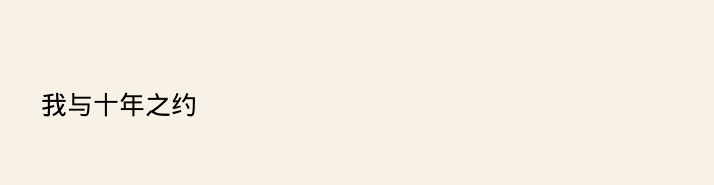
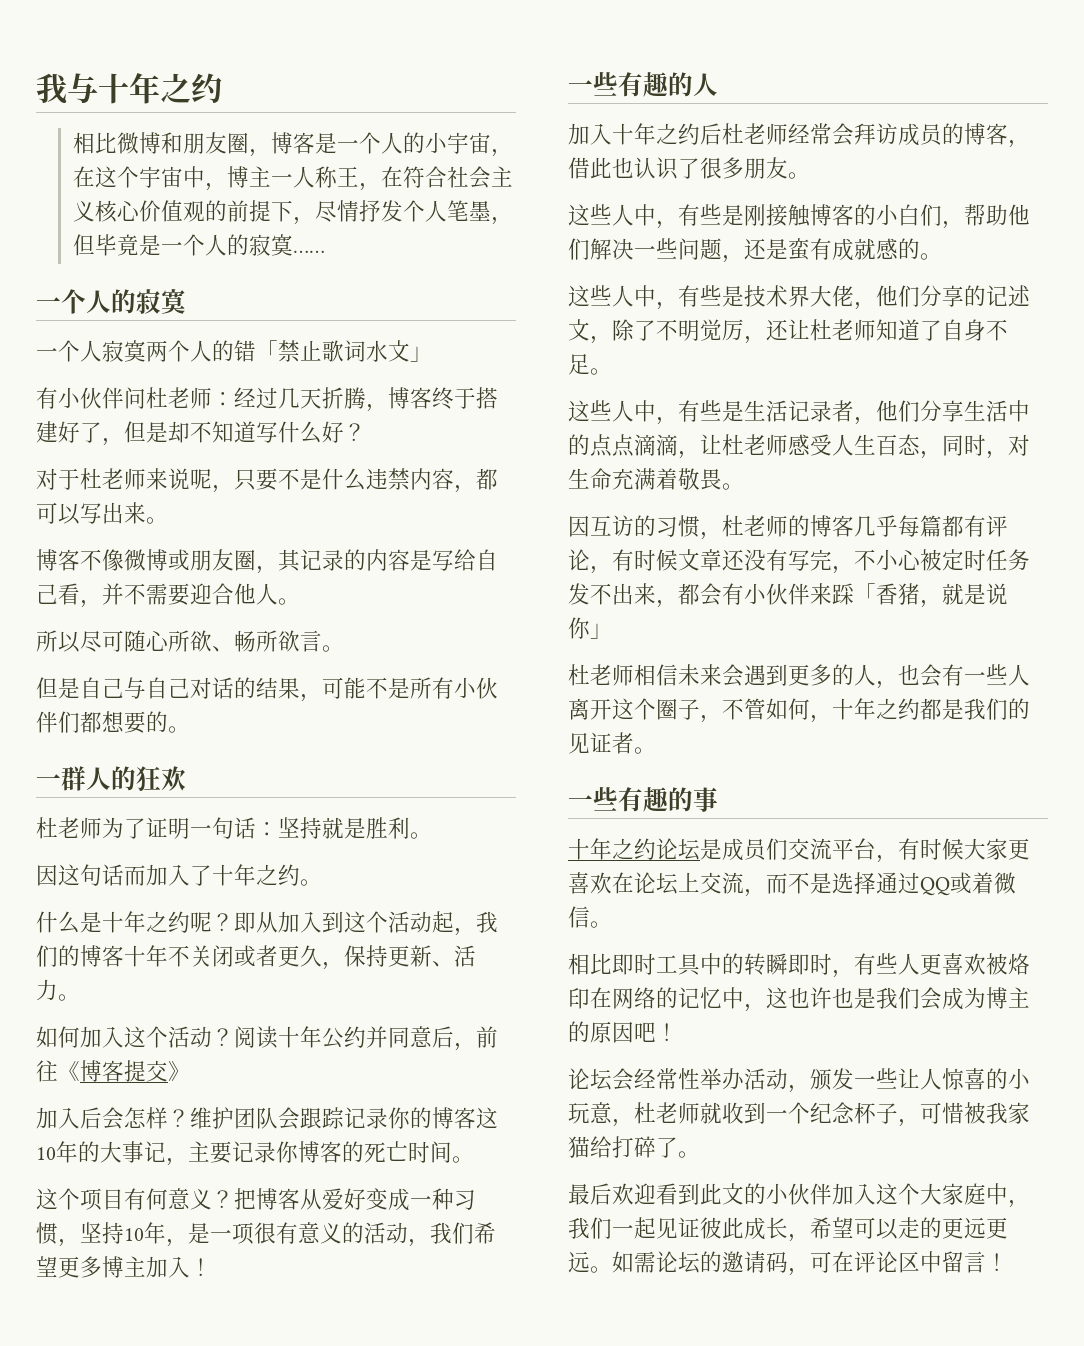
+ 相比微博和朋友圈，博客是一个人的小宇宙，在这个宇宙中，博主一人称王，在符合社会主义核心价值观的前提下，尽情抒发个人笔墨，但毕竟是一个人的寂寞……
+ 一个人的寂寞
+ 一个人寂寞两个人的错「禁止歌词水文」
+ 有小伙伴问杜老师：经过几天折腾，博客终于搭建好了，但是却不知道写什么好？
+ 对于杜老师来说呢，只要不是什么违禁内容，都可以写出来。
+ 博客不像微博或朋友圈，其记录的内容是写给自己看，并不需要迎合他人。
+ 所以尽可随心所欲、畅所欲言。
+ 但是自己与自己对话的结果，可能不是所有小伙伴们都想要的。
+ 一群人的狂欢
+ 杜老师为了证明一句话：坚持就是胜利。
+ 因这句话而加入了十年之约。
+ 什么是十年之约呢？即从加入到这个活动起，我们的博客十年不关闭或者更久，保持更新、活力。
+ 如何加入这个活动？阅读十年公约并同意后，前往《博客提交》
+ 加入后会怎样？维护团队会跟踪记录你的博客这10年的大事记，主要记录你博客的死亡时间。
+ 这个项目有何意义？把博客从爱好变成一种习惯，坚持10年，是一项很有意义的活动，我们希望更多博主加入！
+ 一些有趣的人
+ 加入十年之约后杜老师经常会拜访成员的博客，借此也认识了很多朋友。
+ 这些人中，有些是刚接触博客的小白们，帮助他们解决一些问题，还是蛮有成就感的。
+ 这些人中，有些是技术界大佬，他们分享的记述文，除了不明觉厉，还让杜老师知道了自身不足。
+ 这些人中，有些是生活记录者，他们分享生活中的点点滴滴，让杜老师感受人生百态，同时，对生命充满着敬畏。
+ 因互访的习惯，杜老师的博客几乎每篇都有评论，有时候文章还没有写完，不小心被定时任务发不出来，都会有小伙伴来踩「香猪，就是说你」
+ 杜老师相信未来会遇到更多的人，也会有一些人离开这个圈子，不管如何，十年之约都是我们的见证者。
+ 一些有趣的事
+ 十年之约论坛是成员们交流平台，有时候大家更喜欢在论坛上交流，而不是选择通过QQ或着微信。
+ 相比即时工具中的转瞬即时，有些人更喜欢被烙印在网络的记忆中，这也许也是我们会成为博主的原因吧！
+ 论坛会经常性举办活动，颁发一些让人惊喜的小玩意，杜老师就收到一个纪念杯子，可惜被我家猫给打碎了。
+ 最后欢迎看到此文的小伙伴加入这个大家庭中，我们一起见证彼此成长，希望可以走的更远更远。如需论坛的邀请码，可在评论区中留言！

